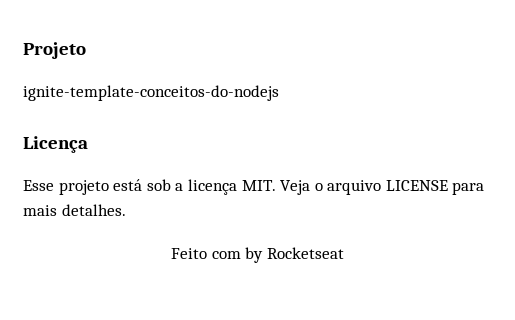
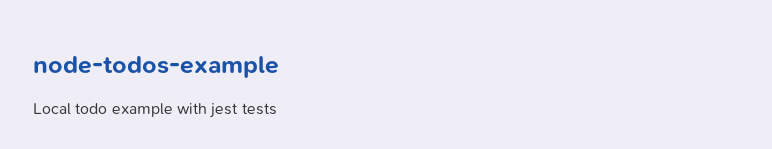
- Projeto
- ignite-template-conceitos-do-nodejs
- Licença
- Esse projeto está sob a licença MIT. Veja o arquivo LICENSE para mais detalhes.
- Feito com by Rocketseat
+ node-todos-example
+ Local todo example with jest tests

